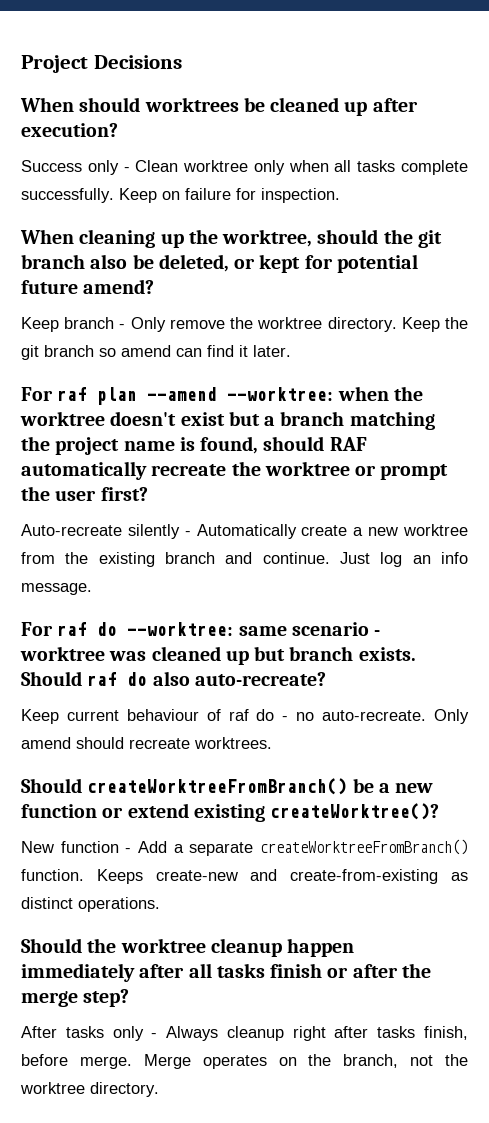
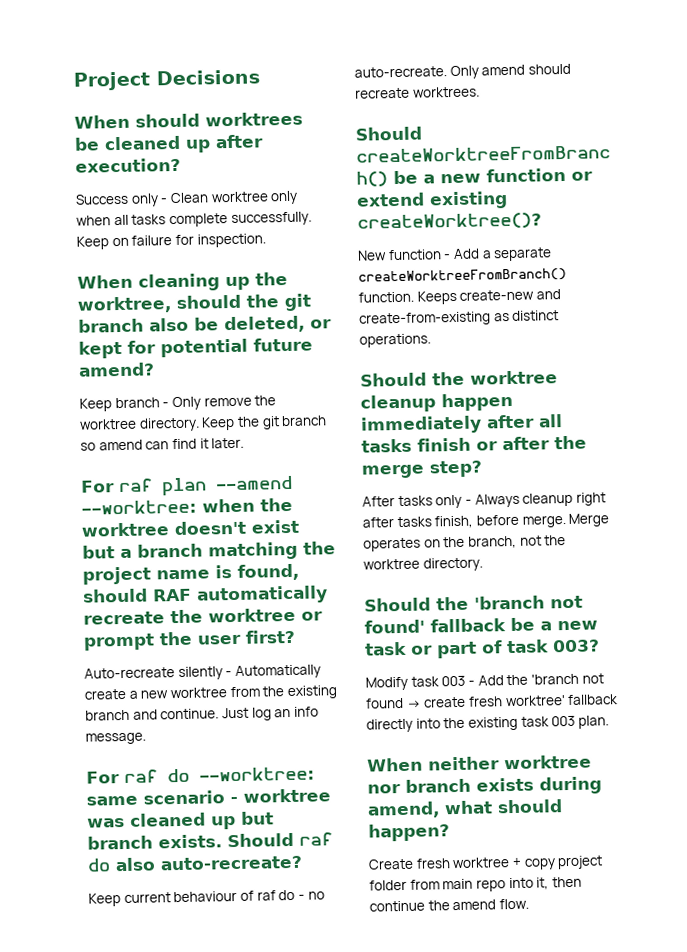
+ Should the 'branch not found' fallback be a new task or part of task 003?
+ Modify task 003 - Add the 'branch not found → create fresh worktree' fallback directly into the existing task 003 plan.
+ When neither worktree nor branch exists during amend, what should happen?
+ Create fresh worktree + copy project folder from main repo into it, then continue the amend flow.

